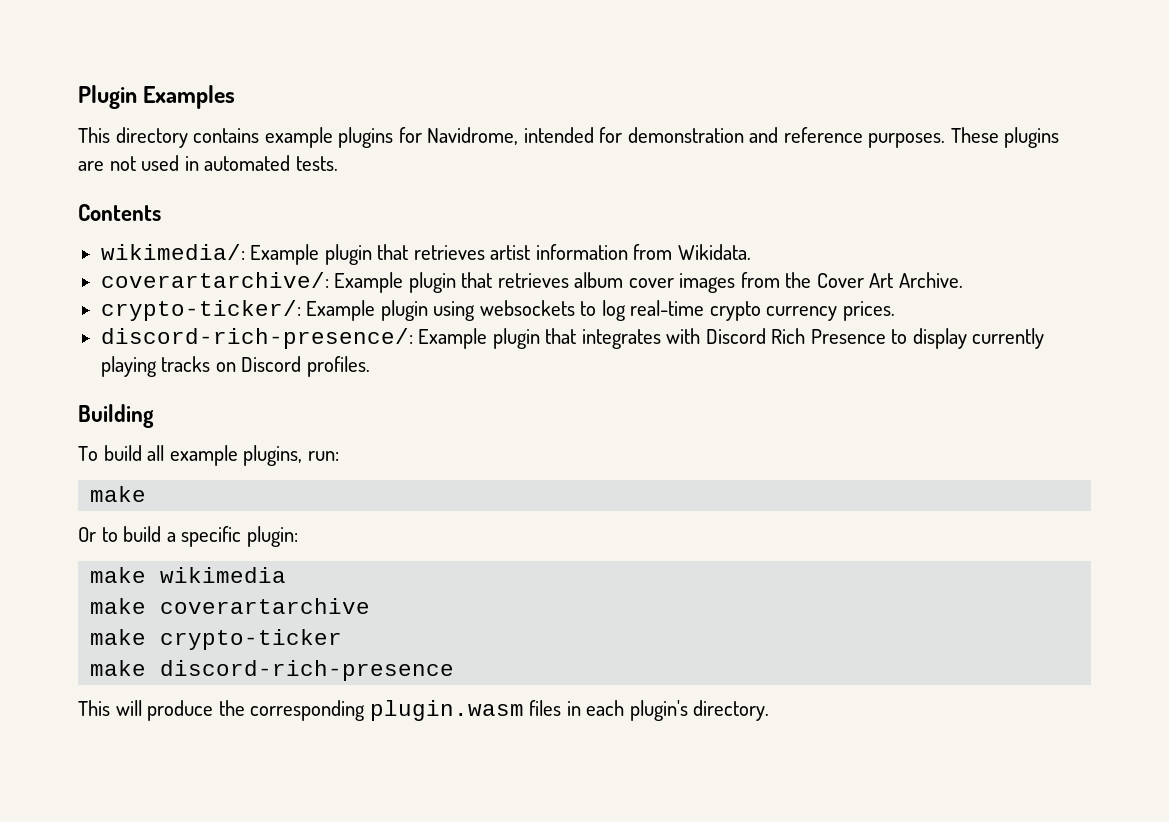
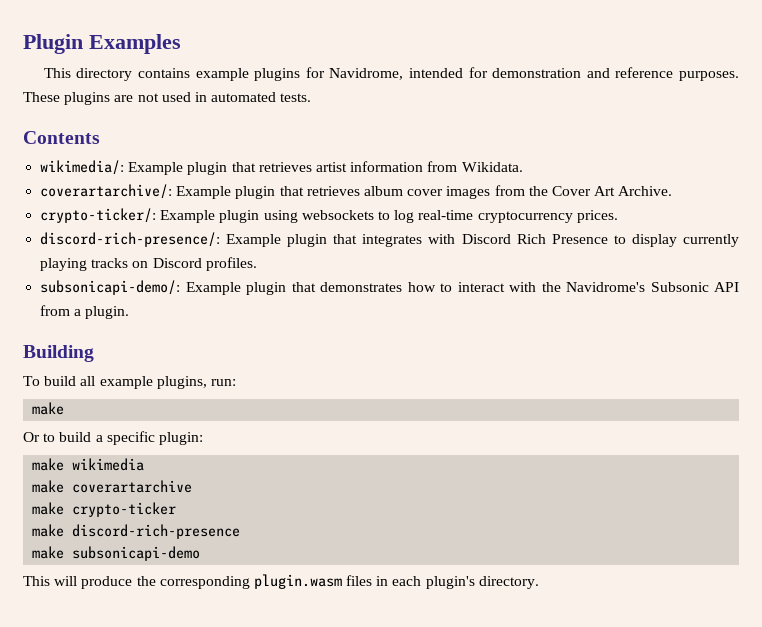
- crypto-ticker/: Example plugin using websockets to log real-time crypto currency prices.
+ crypto-ticker/: Example plugin using websockets to log real-time cryptocurrency prices.
+ subsonicapi-demo/: Example plugin that demonstrates how to interact with the Navidrome's Subsonic API from a plugin.
+ make subsonicapi-demo

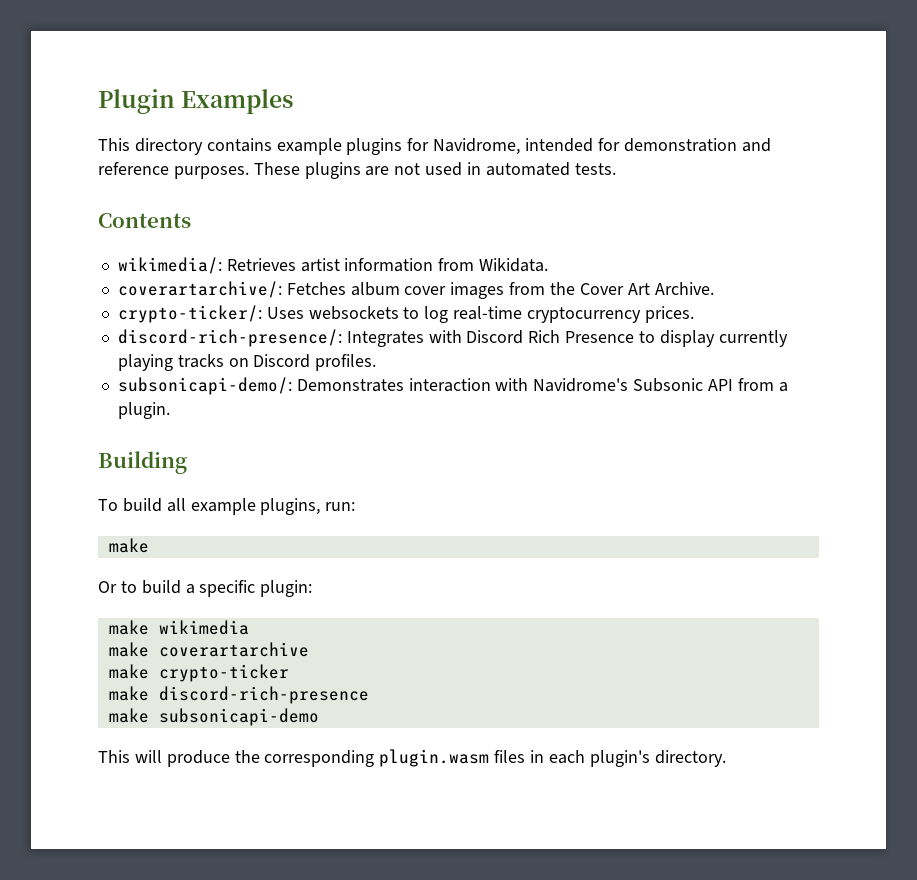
- wikimedia/: Example plugin that retrieves artist information from Wikidata.
+ wikimedia/: Retrieves artist information from Wikidata.
- coverartarchive/: Example plugin that retrieves album cover images from the Cover Art Archive.
+ coverartarchive/: Fetches album cover images from the Cover Art Archive.
- crypto-ticker/: Example plugin using websockets to log real-time cryptocurrency prices.
+ crypto-ticker/: Uses websockets to log real-time cryptocurrency prices.
- discord-rich-presence/: Example plugin that integrates with Discord Rich Presence to display currently playing tracks on Discord profiles.
+ discord-rich-presence/: Integrates with Discord Rich Presence to display currently playing tracks on Discord profiles.
- subsonicapi-demo/: Example plugin that demonstrates how to interact with the Navidrome's Subsonic API from a plugin.
+ subsonicapi-demo/: Demonstrates interaction with Navidrome's Subsonic API from a plugin.

